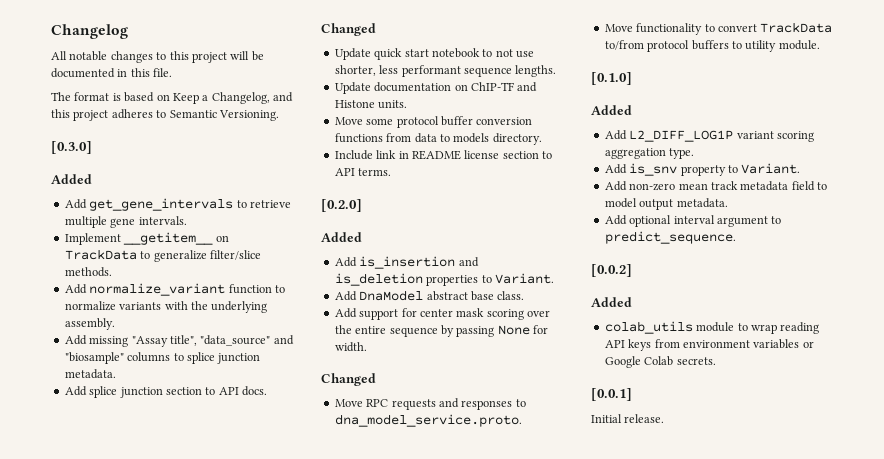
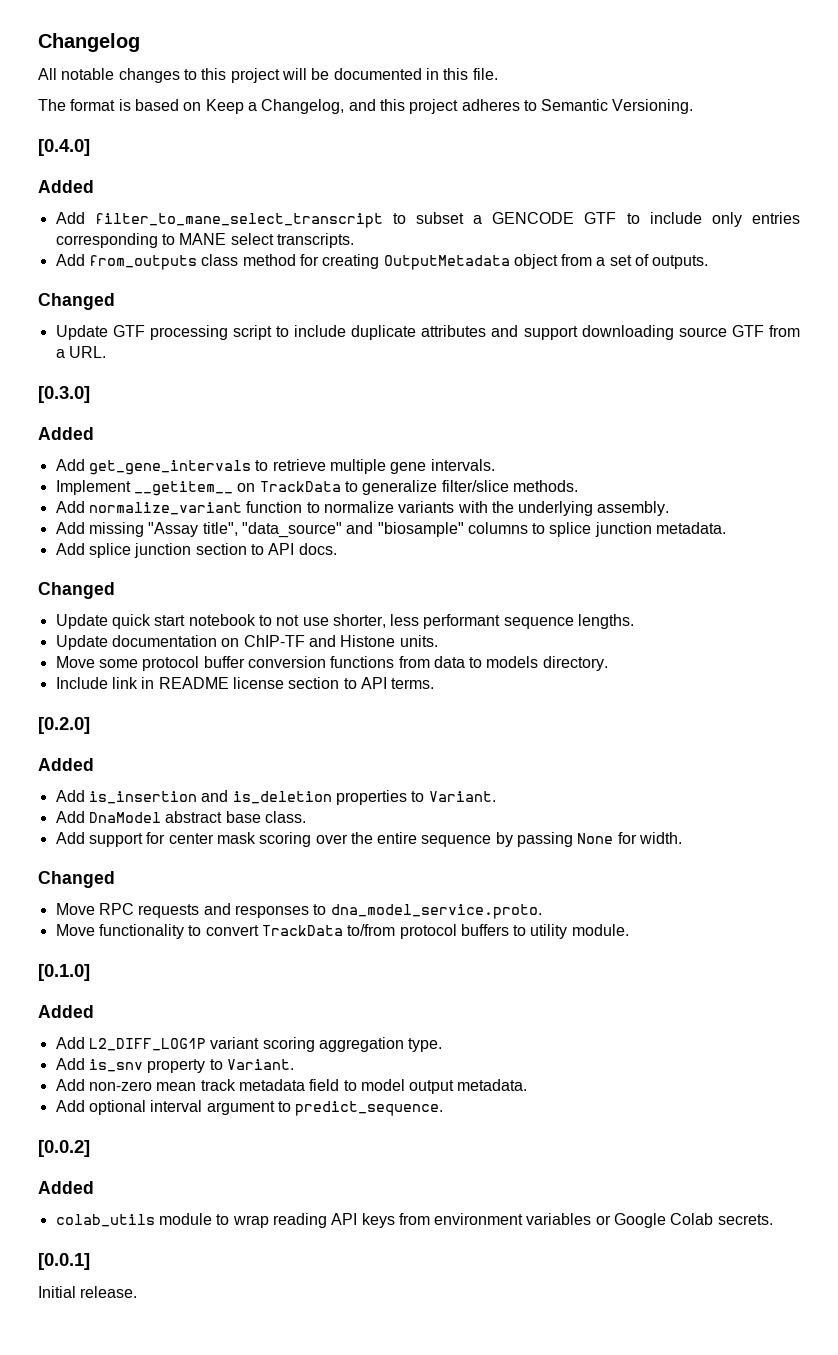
+ [0.4.0]
+ Added
+ Add filter_to_mane_select_transcript to subset a GENCODE GTF to include only entries corresponding to MANE select transcripts.
+ Add from_outputs class method for creating OutputMetadata object from a set of outputs.
+ Changed
+ Update GTF processing script to include duplicate attributes and support downloading source GTF from a URL.

